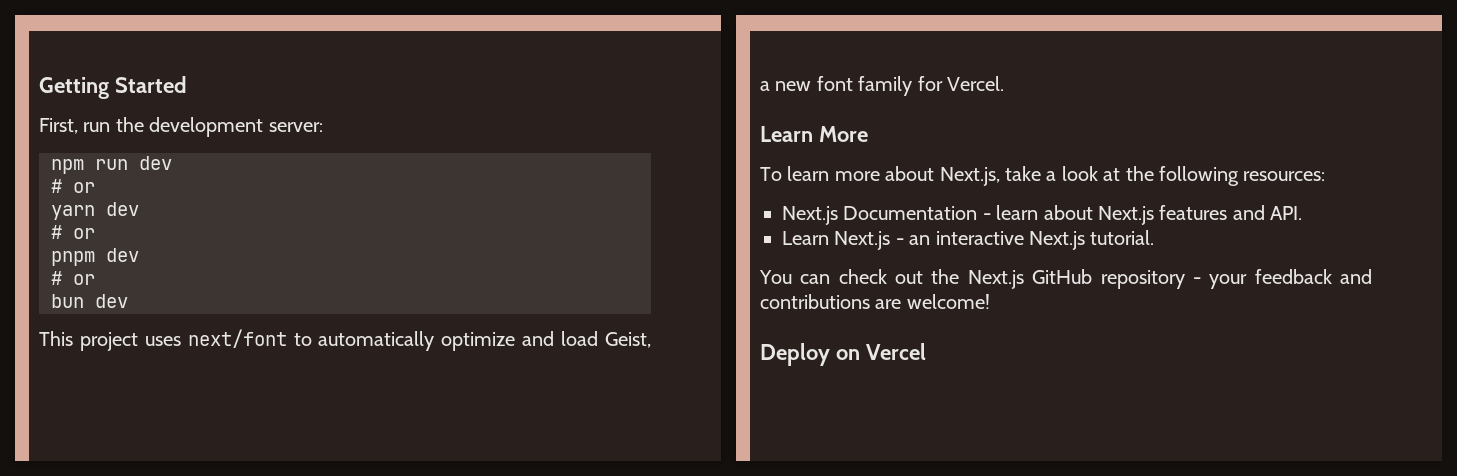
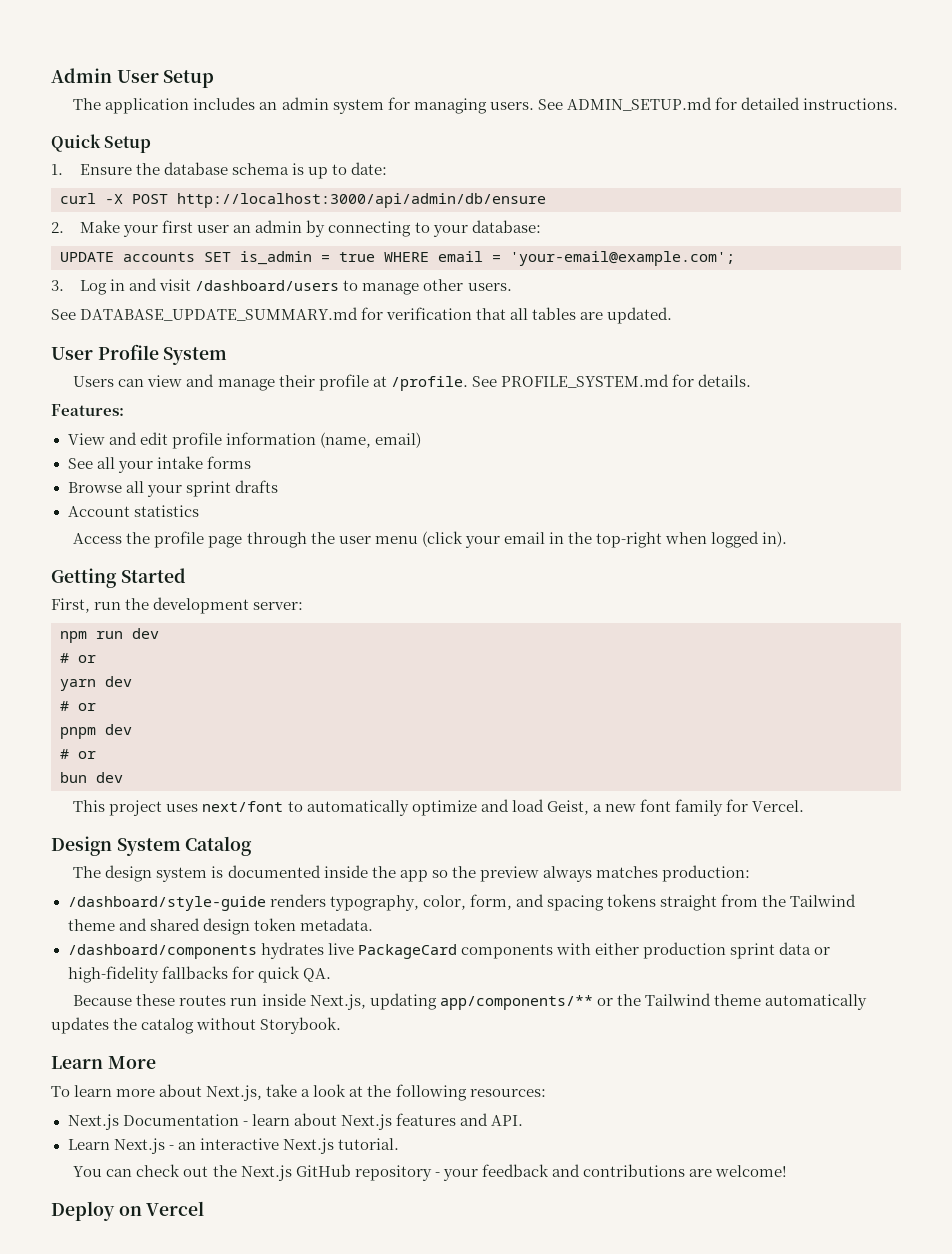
+ Admin User Setup
+ The application includes an admin system for managing users. See ADMIN_SETUP.md for detailed instructions.
+ Quick Setup
+ 1. Ensure the database schema is up to date:
+ curl -X POST http://localhost:3000/api/admin/db/ensure
+ 2. Make your first user an admin by connecting to your database:
+ UPDATE accounts SET is_admin = true WHERE email = 'your-email@example.com';
+ 3. Log in and visit /dashboard/users to manage other users.
+ See DATABASE_UPDATE_SUMMARY.md for verification that all tables are updated.
+ User Profile System
+ Users can view and manage their profile at /profile. See PROFILE_SYSTEM.md for details.
+ Features:
+ View and edit profile information (name, email)
+ See all your intake forms
+ Browse all your sprint drafts
+ Account statistics
+ Access the profile page through the user menu (click your email in the top-right when logged in).
+ Design System Catalog
+ The design system is documented inside the app so the preview always matches production:
+ /dashboard/style-guide renders typography, color, form, and spacing tokens straight from the Tailwind theme and shared design token metadata.
+ /dashboard/components hydrates live PackageCard components with either production sprint data or high-fidelity fallbacks for quick QA.
+ Because these routes run inside Next.js, updating app/components/** or the Tailwind theme automatically updates the catalog without Storybook.

